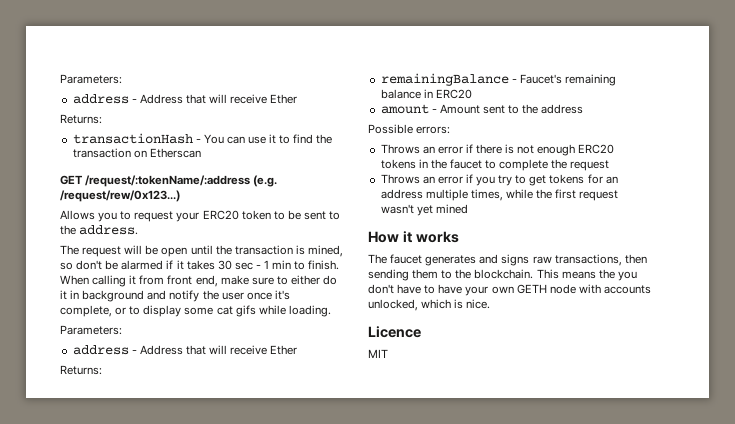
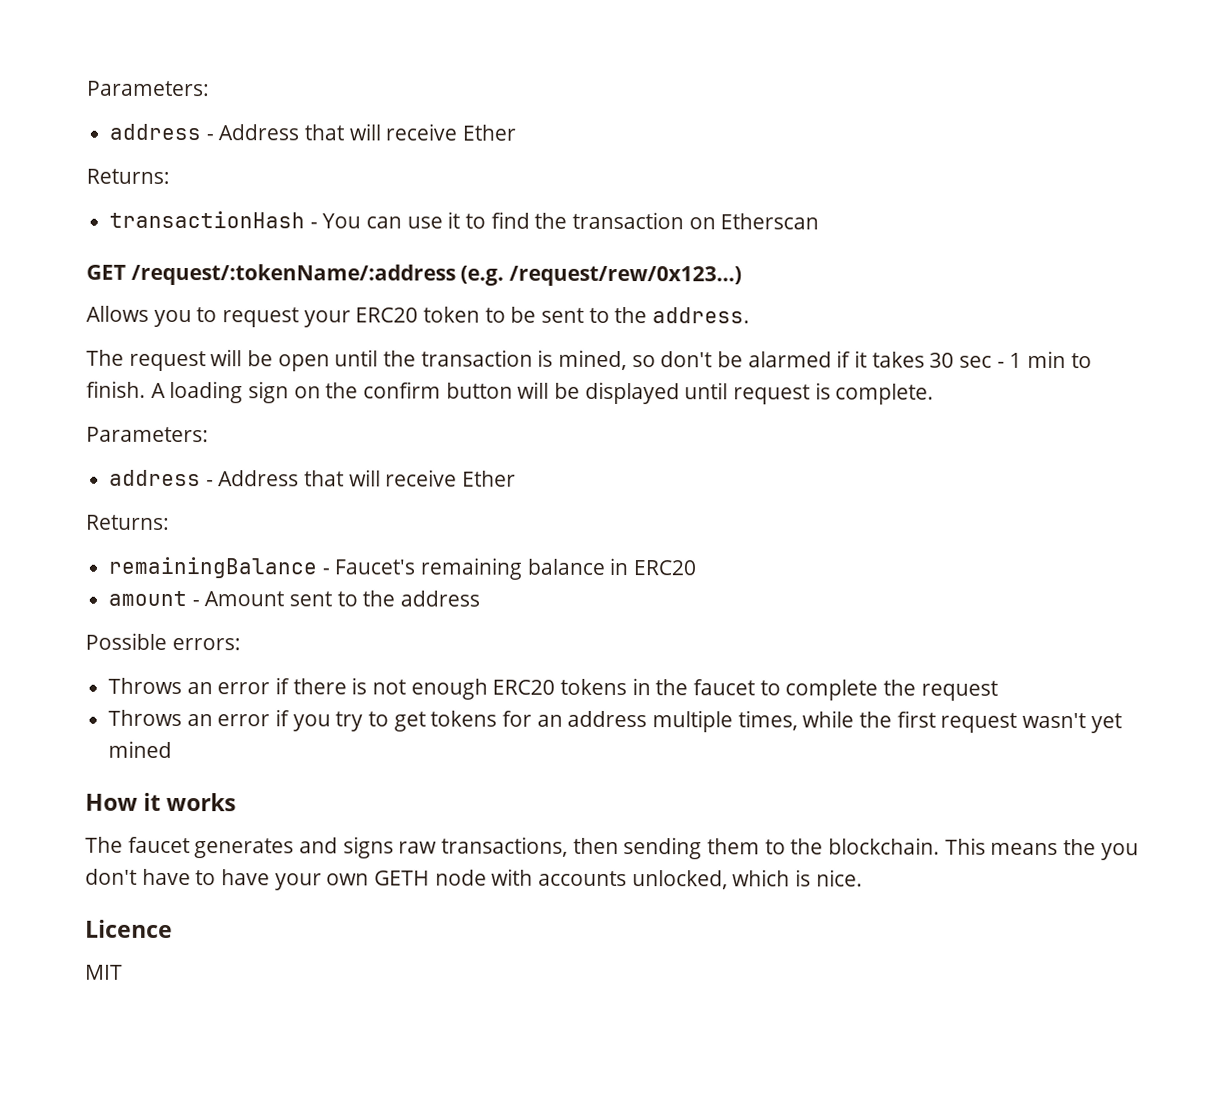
- When calling it from front end, make sure to either do it in background and notify the user once it's complete, or to display some cat gifs while loading.
+ A loading sign on the confirm button will be displayed until request is complete.

